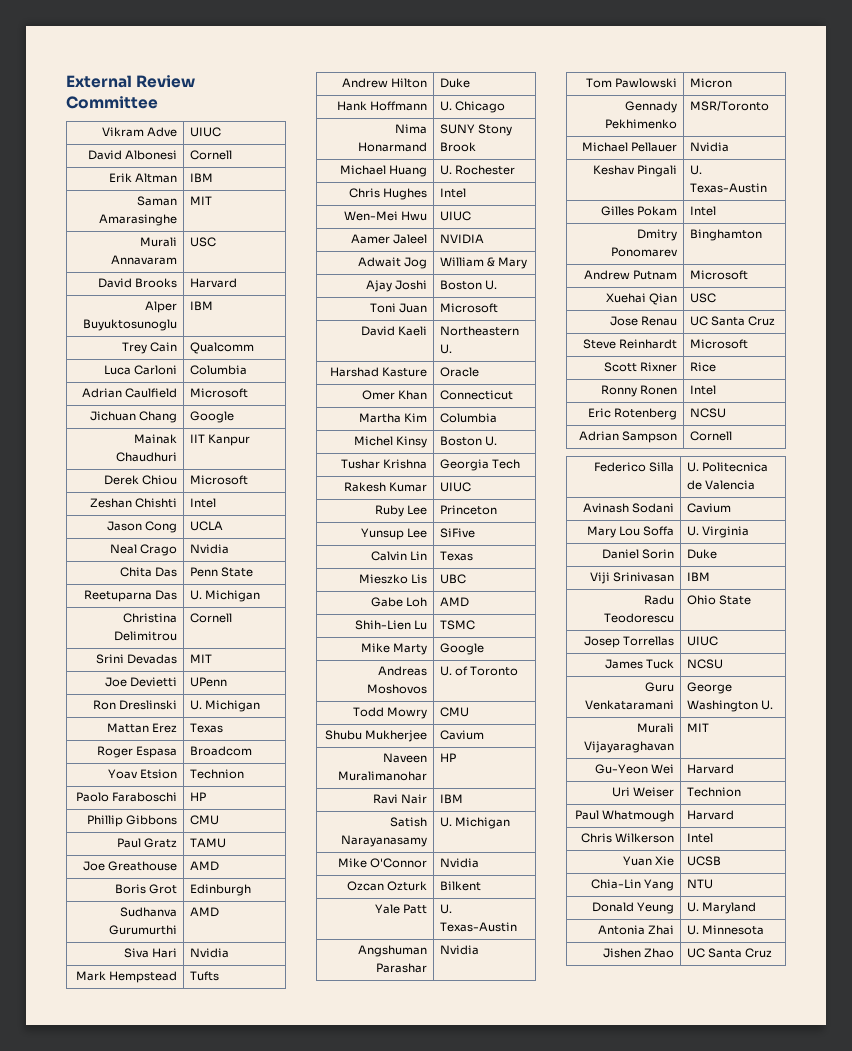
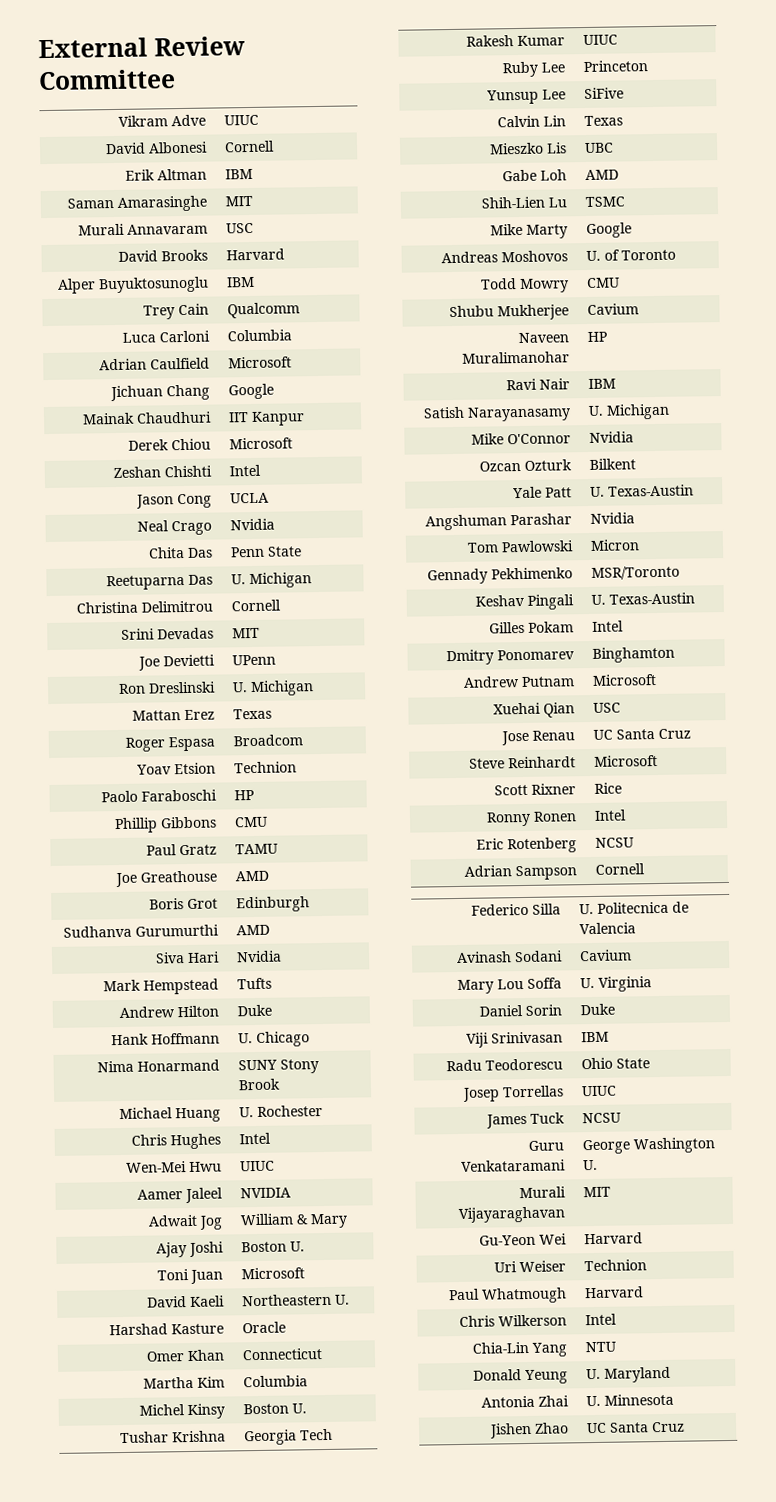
- Michael Pellauer | Nvidia
- Yuan Xie | UCSB

